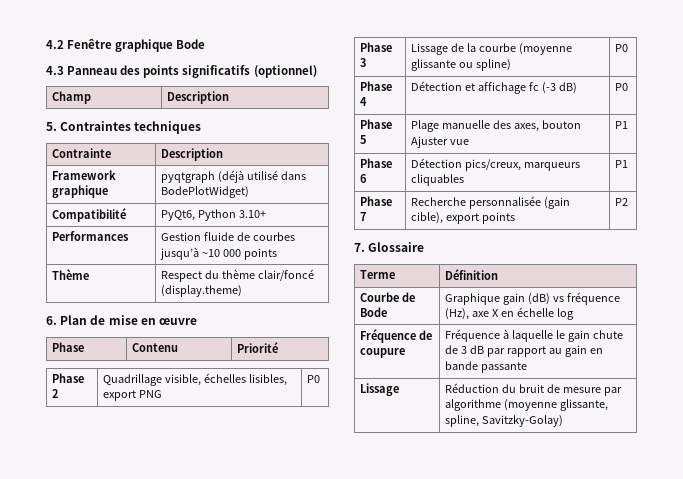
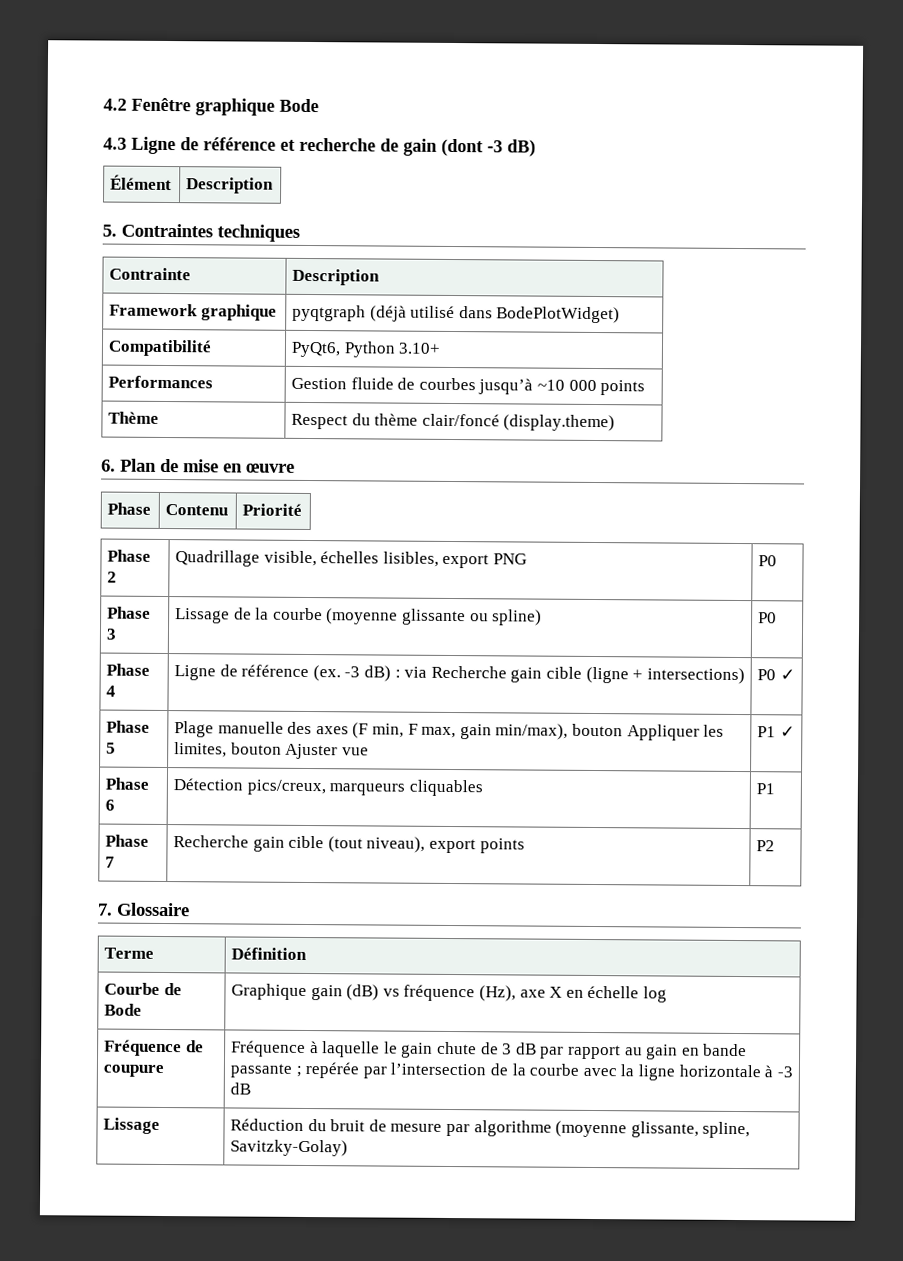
- 4.3 Panneau des points significatifs (optionnel)
- Champ | Description
+ 4.3 Ligne de référence et recherche de gain (dont -3 dB)
+ Élément | Description
- Phase 4 | Détection et affichage fc (-3 dB) | P0
+ Phase 4 | Ligne de référence (ex. -3 dB) : via Recherche gain cible (ligne + intersections) | P0 ✓
- Phase 5 | Plage manuelle des axes, bouton Ajuster vue | P1
+ Phase 5 | Plage manuelle des axes (F min, F max, gain min/max), bouton Appliquer les limites, bouton Ajuster vue | P1 ✓
- Phase 7 | Recherche personnalisée (gain cible), export points | P2
+ Phase 7 | Recherche gain cible (tout niveau), export points | P2
- Fréquence de coupure | Fréquence à laquelle le gain chute de 3 dB par rapport au gain en bande passante
+ Fréquence de coupure | Fréquence à laquelle le gain chute de 3 dB par rapport au gain en bande passante ; repérée par l’intersection de la courbe avec la ligne horizontale à -3 dB

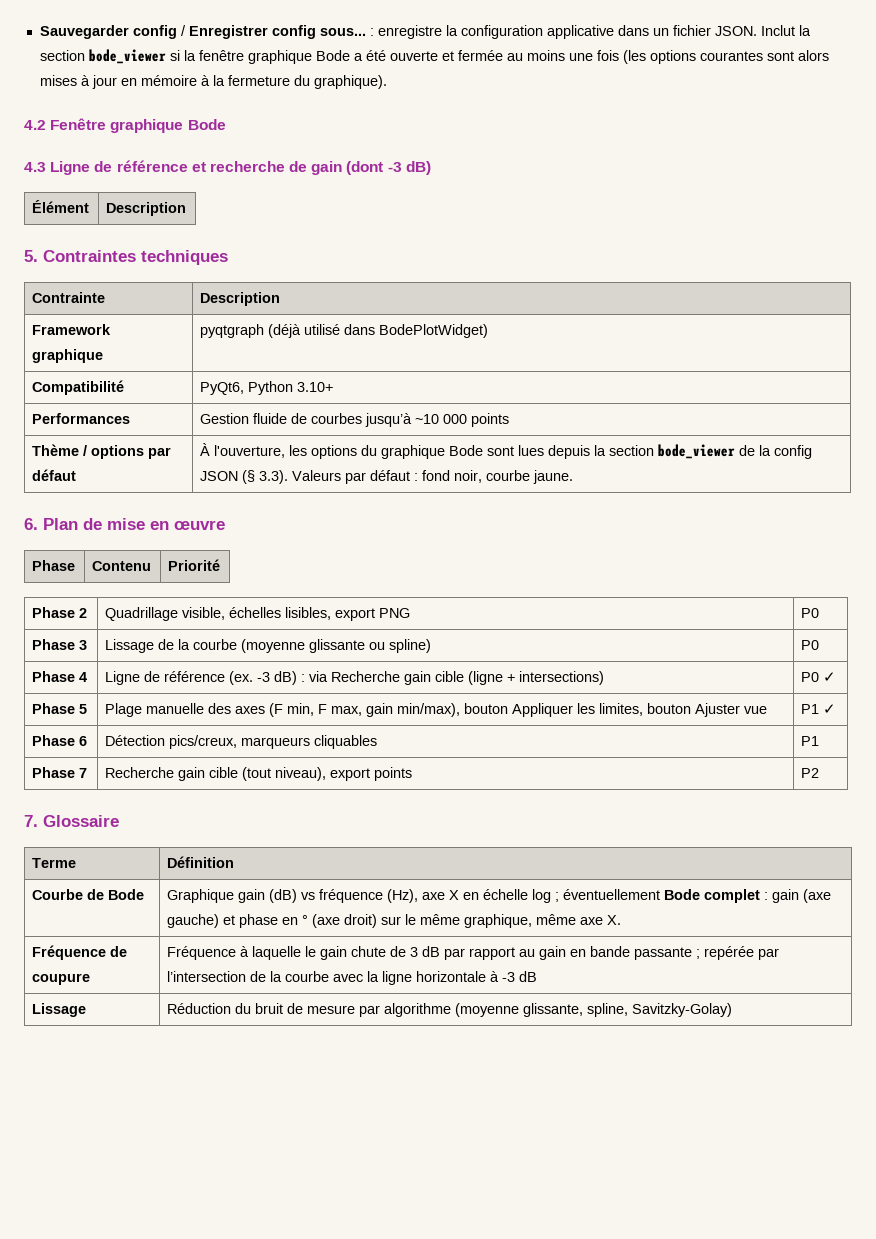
+ Sauvegarder config / Enregistrer config sous... : enregistre la configuration applicative dans un fichier JSON. Inclut la section bode_viewer si la fenêtre graphique Bode a été ouverte et fermée au moins une fois (les options courantes sont alors mises à jour en mémoire à la fermeture du graphique).
- Thème | Respect du thème clair/foncé (display.theme)
+ Thème / options par défaut | À l'ouverture, les options du graphique Bode sont lues depuis la section bode_viewer de la config JSON (§ 3.3). Valeurs par défaut : fond noir, courbe jaune.
- Courbe de Bode | Graphique gain (dB) vs fréquence (Hz), axe X en échelle log
+ Courbe de Bode | Graphique gain (dB) vs fréquence (Hz), axe X en échelle log ; éventuellement Bode complet : gain (axe gauche) et phase en ° (axe droit) sur le même graphique, même axe X.

